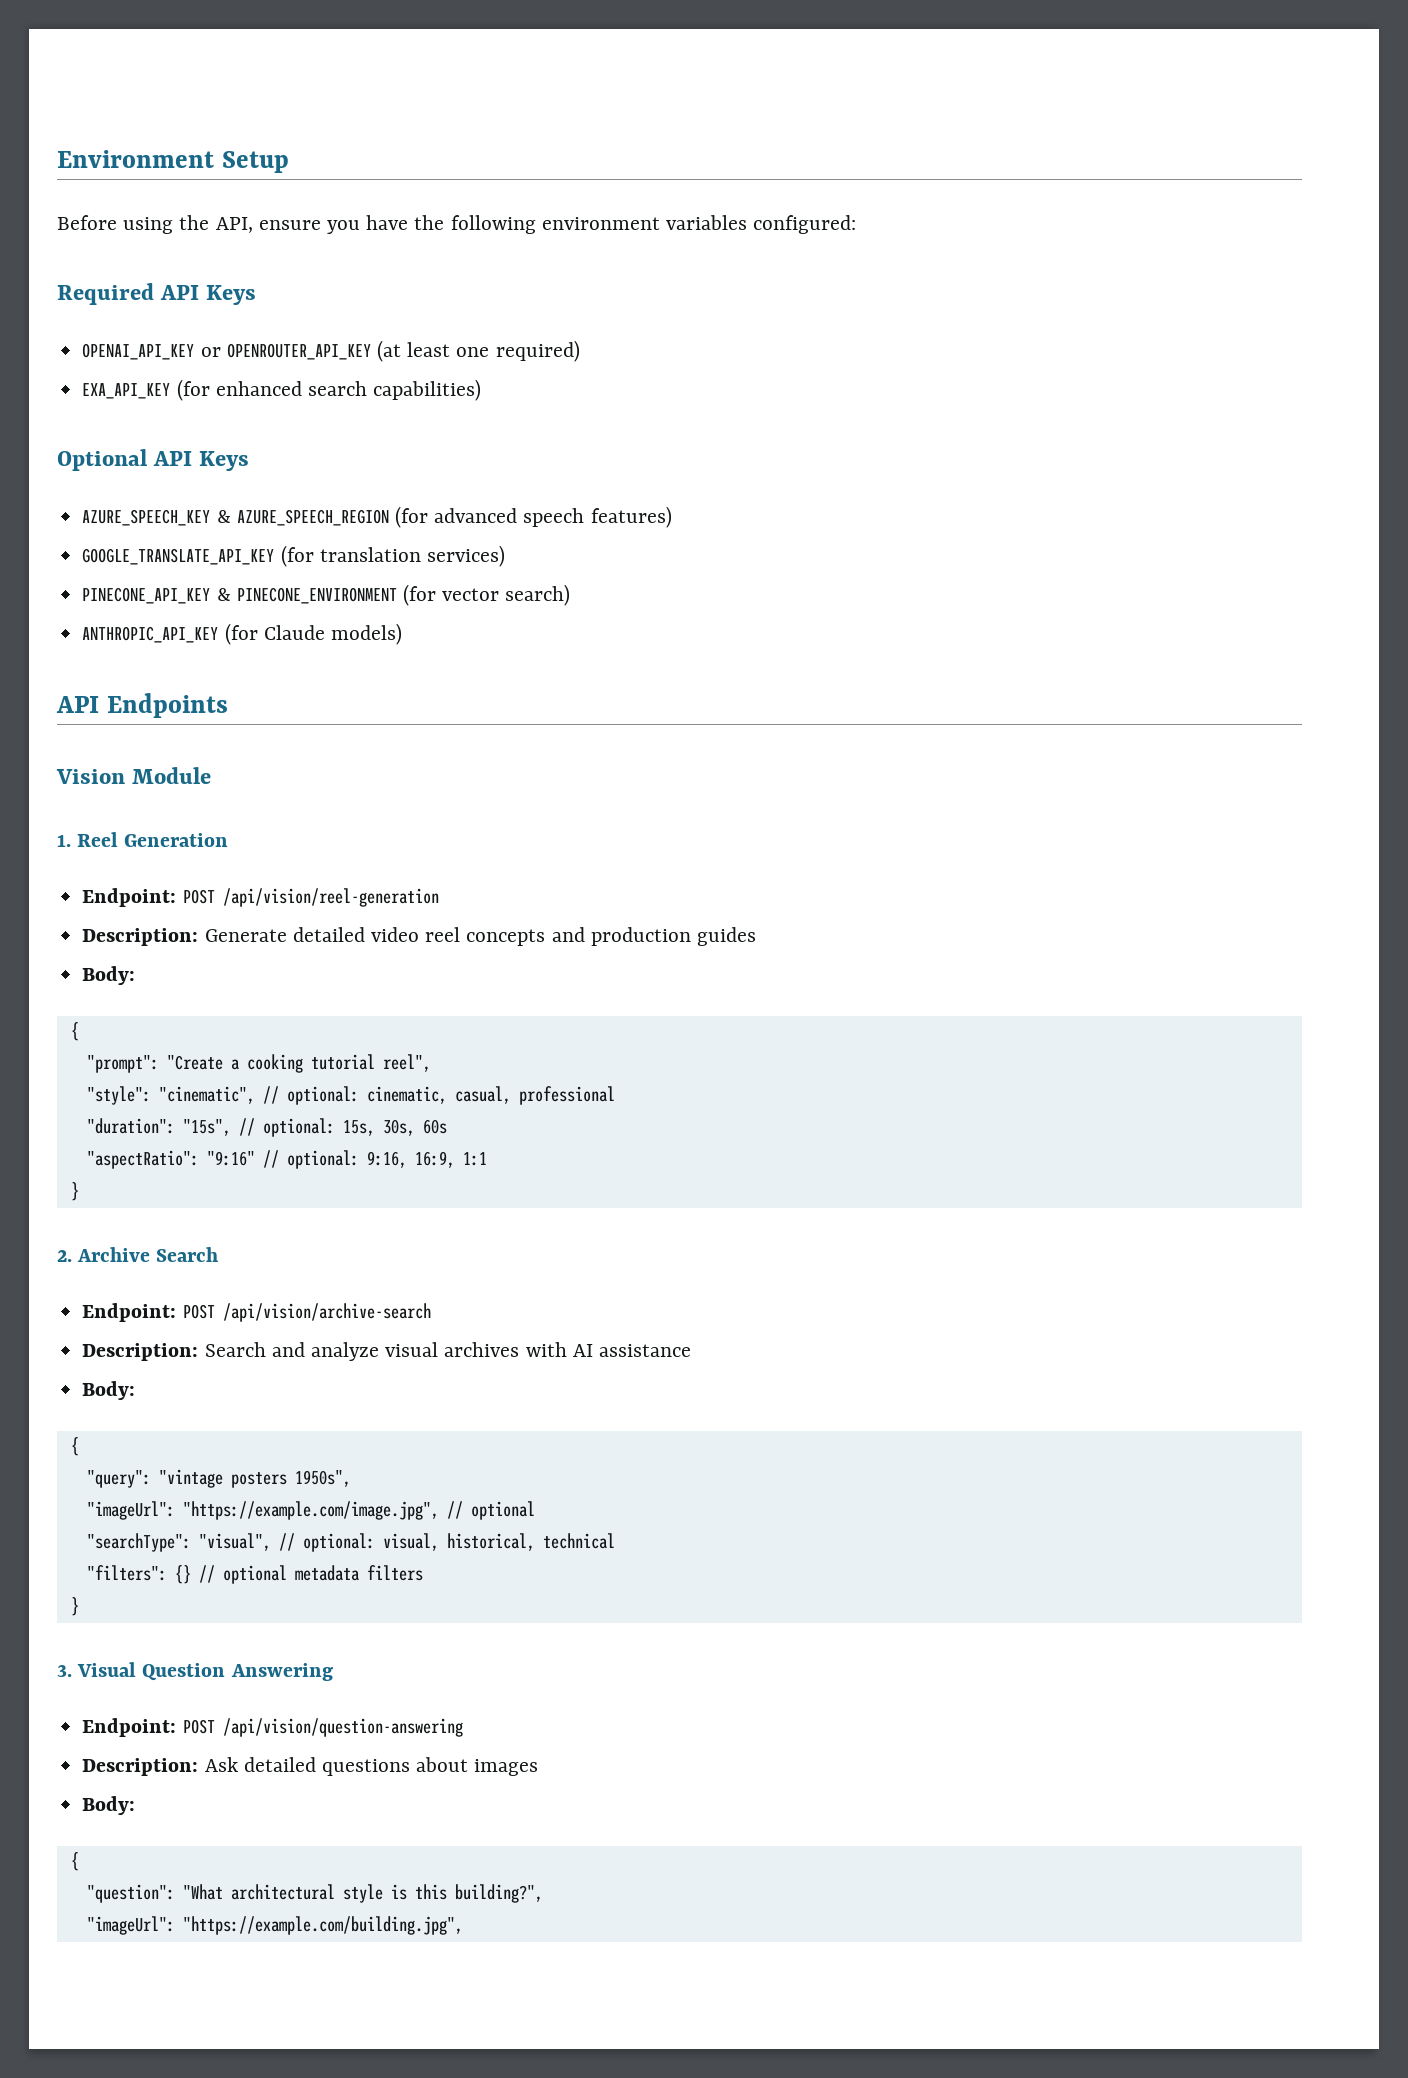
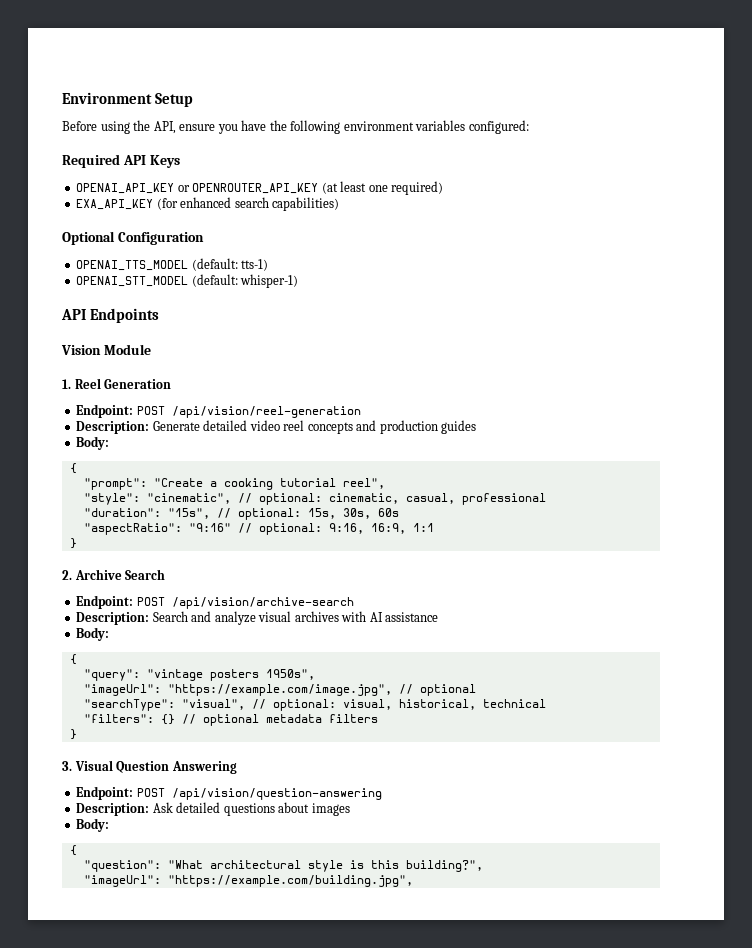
- Optional API Keys
- AZURE_SPEECH_KEY & AZURE_SPEECH_REGION (for advanced speech features)
- GOOGLE_TRANSLATE_API_KEY (for translation services)
- PINECONE_API_KEY & PINECONE_ENVIRONMENT (for vector search)
- ANTHROPIC_API_KEY (for Claude models)
+ Optional Configuration
+ OPENAI_TTS_MODEL (default: tts-1)
+ OPENAI_STT_MODEL (default: whisper-1)

